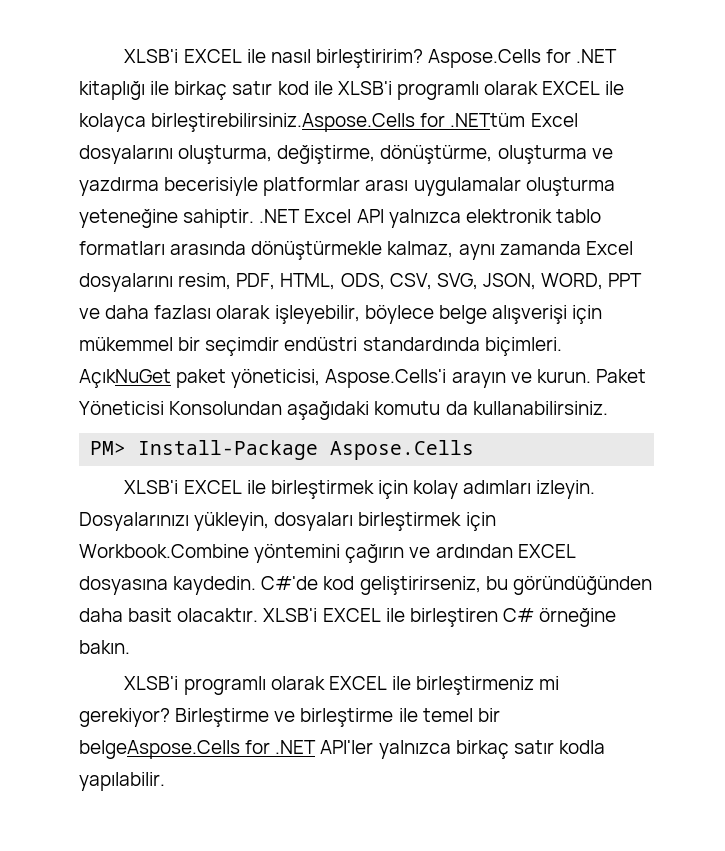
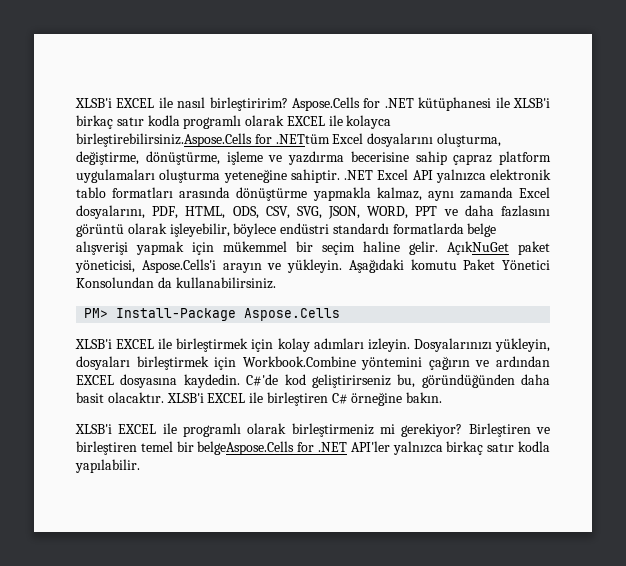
- Aspose.Cells for .NET kitaplığı ile birkaç satır kod ile XLSB'i programlı olarak EXCEL ile kolayca birleştirebilirsiniz.Aspose.Cells for .NETtüm Excel dosyalarını oluşturma, değiştirme, dönüştürme, oluşturma ve yazdırma becerisiyle platformlar arası uygulamalar oluşturma yeteneğine sahiptir. .NET Excel API yalnızca elektronik tablo formatları arasında dönüştürmekle kalmaz, aynı zamanda Excel dosyalarını resim, PDF, HTML, ODS, CSV, SVG, JSON, WORD, PPT ve daha fazlası olarak işleyebilir, böylece belge alışverişi için mükemmel bir seçimdir endüstri standardında biçimleri.
+ Aspose.Cells for .NET kütüphanesi ile XLSB'i birkaç satır kodla programlı olarak EXCEL ile kolayca birleştirebilirsiniz.Aspose.Cells for .NETtüm Excel dosyalarını oluşturma, değiştirme, dönüştürme, işleme ve yazdırma becerisine sahip çapraz platform uygulamaları oluşturma yeteneğine sahiptir. .NET Excel API yalnızca elektronik tablo formatları arasında dönüştürme yapmakla kalmaz, aynı zamanda Excel dosyalarını, PDF, HTML, ODS, CSV, SVG, JSON, WORD, PPT ve daha fazlasını görüntü olarak işleyebilir, böylece endüstri standardı formatlarda belge alışverişi yapmak için mükemmel bir seçim haline gelir.
- AçıkNuGet paket yöneticisi, Aspose.Cells'i arayın ve kurun. Paket Yöneticisi Konsolundan aşağıdaki komutu da kullanabilirsiniz.
+ AçıkNuGet paket yöneticisi, Aspose.Cells'i arayın ve yükleyin. Aşağıdaki komutu Paket Yönetici Konsolundan da kullanabilirsiniz.
- C#'de kod geliştirirseniz, bu göründüğünden daha basit olacaktır.
+ C#'de kod geliştirirseniz bu, göründüğünden daha basit olacaktır.
- XLSB'i programlı olarak EXCEL ile birleştirmeniz mi gerekiyor? Birleştirme ve birleştirme ile temel bir belgeAspose.Cells for .NET API'ler yalnızca birkaç satır kodla yapılabilir.
+ XLSB'i EXCEL ile programlı olarak birleştirmeniz mi gerekiyor? Birleştiren ve birleştiren temel bir belgeAspose.Cells for .NET API'ler yalnızca birkaç satır kodla yapılabilir.

